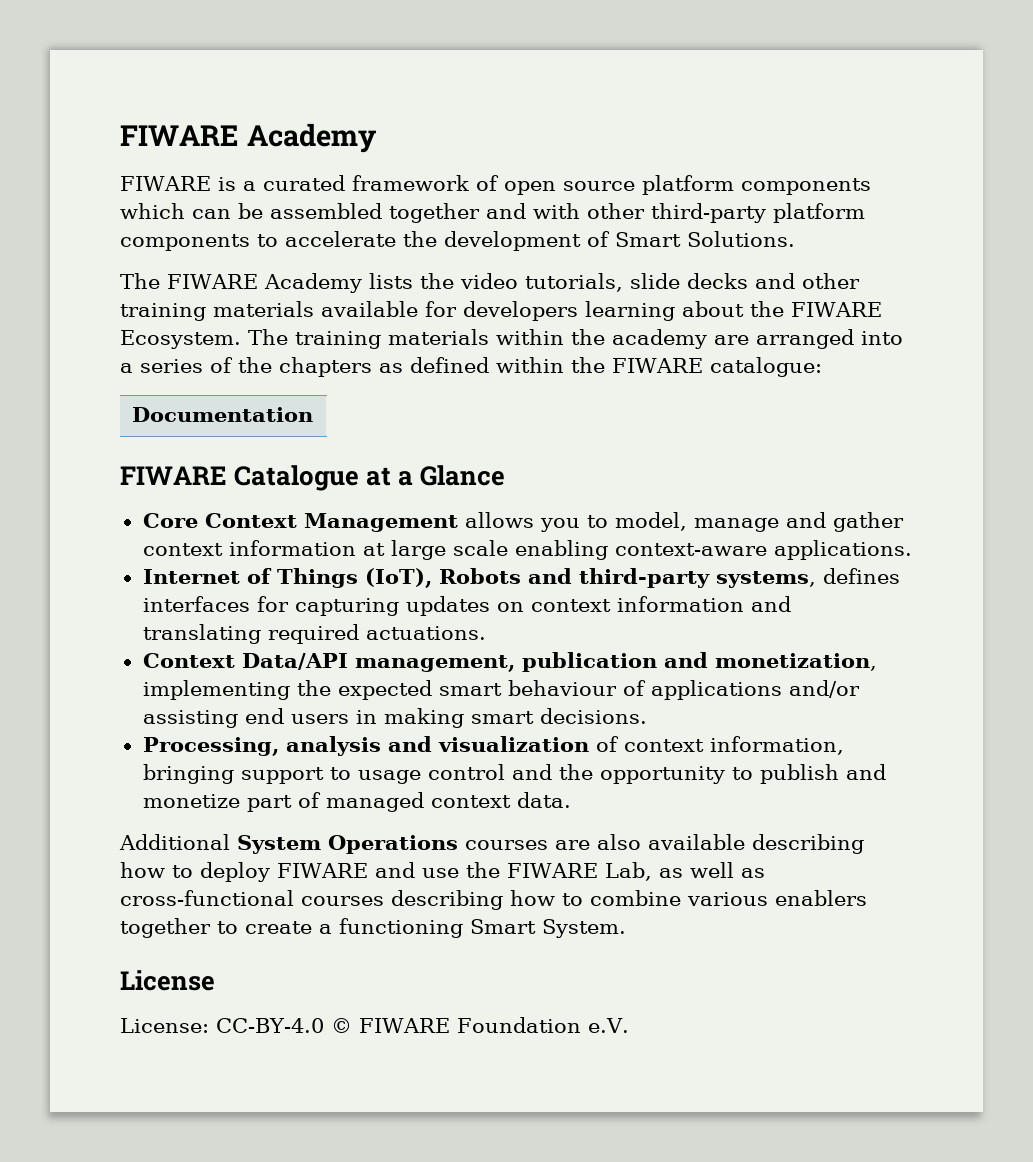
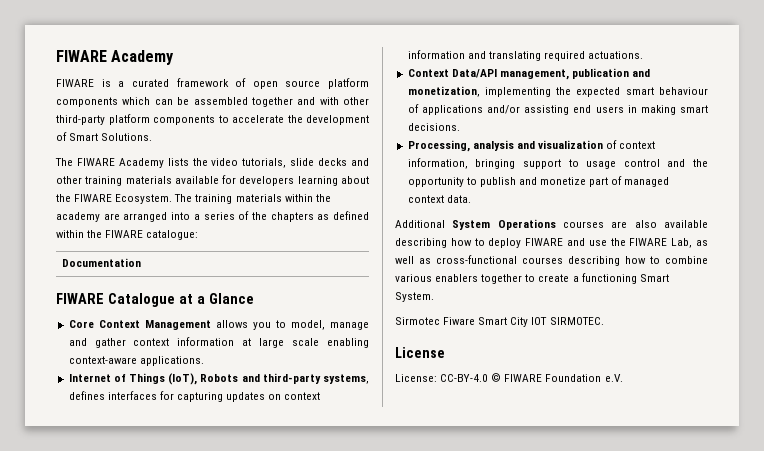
+ Sirmotec Fiware Smart City IOT SIRMOTEC.

